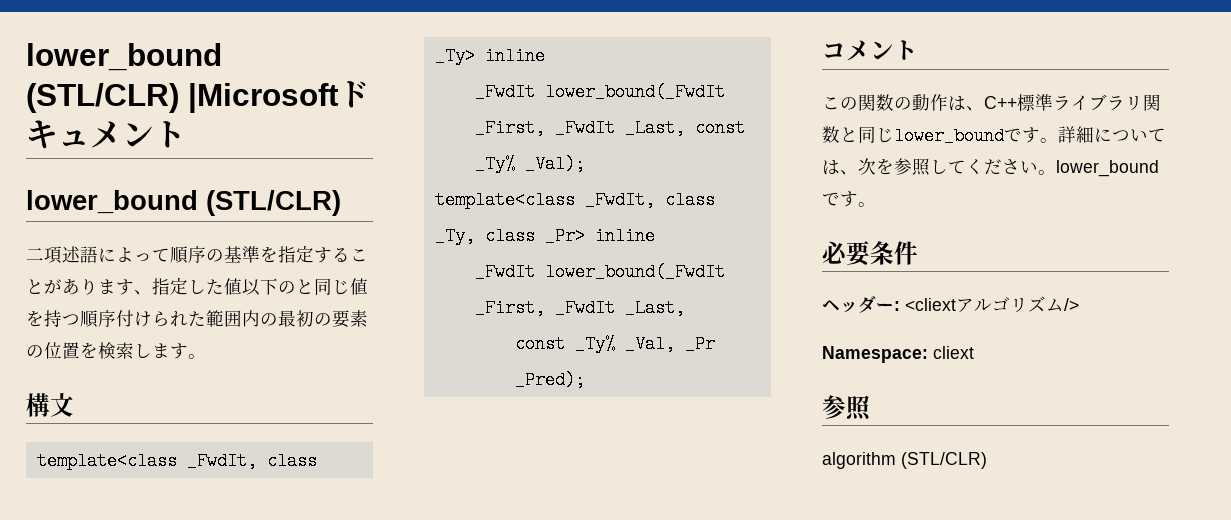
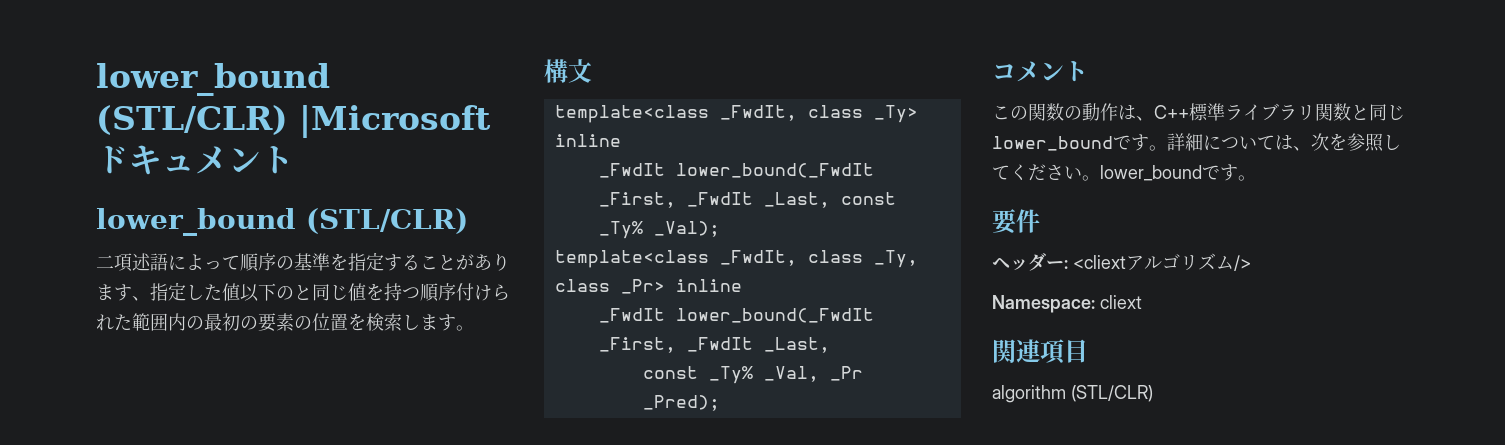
- 必要条件
+ 要件
  Namespace: cliext
- 参照
+ 関連項目

